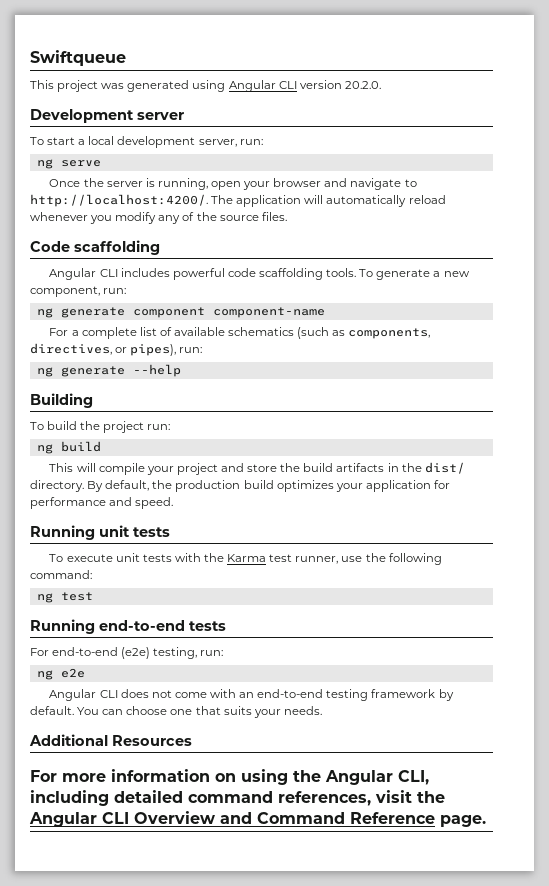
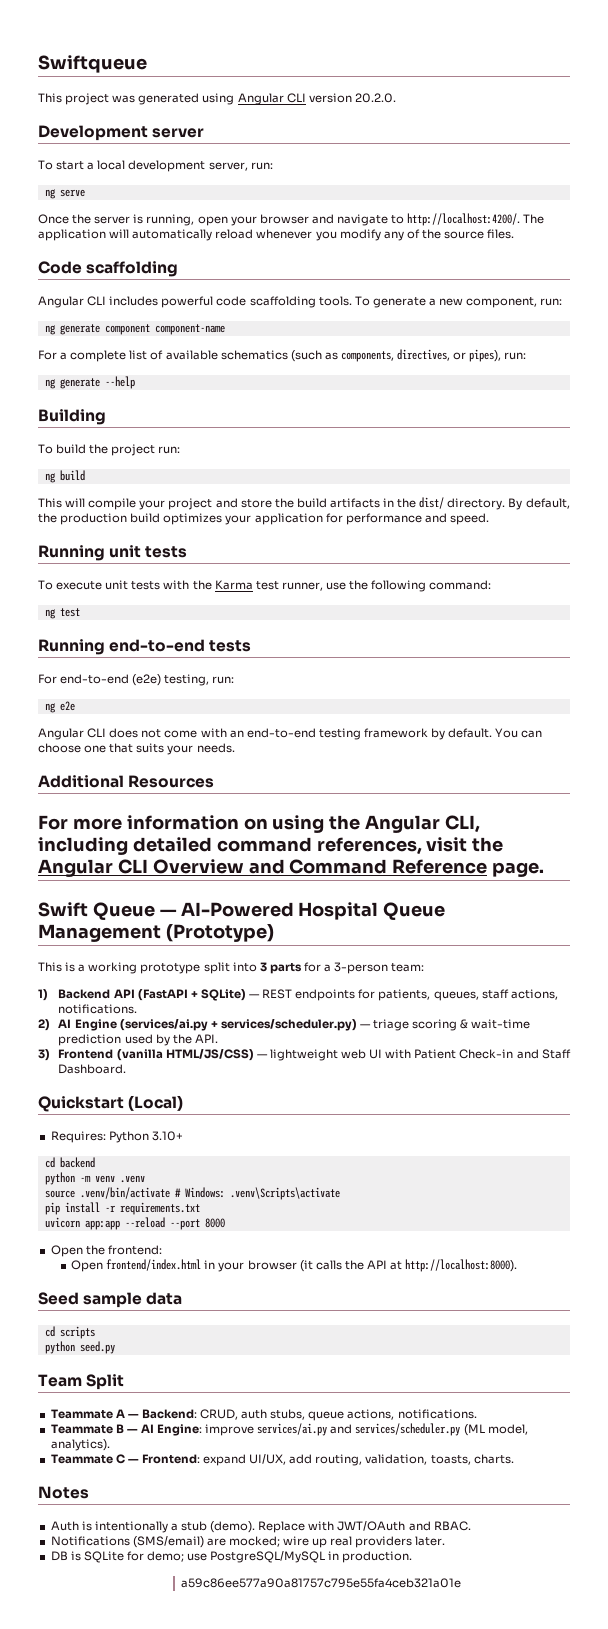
+ Swift Queue — AI-Powered Hospital Queue Management (Prototype)
+ This is a working prototype split into 3 parts for a 3-person team:
+ 1) Backend API (FastAPI + SQLite) — REST endpoints for patients, queues, staff actions, notifications.
+ 2) AI Engine (services/ai.py + services/scheduler.py) — triage scoring & wait-time prediction used by the API.
+ 3) Frontend (vanilla HTML/JS/CSS) — lightweight web UI with Patient Check-in and Staff Dashboard.
+ Quickstart (Local)
+ Requires: Python 3.10+
+ cd backend
+ python -m venv .venv
+ source .venv/bin/activate # Windows: .venv\Scripts\activate
+ pip install -r requirements.txt
+ uvicorn app:app --reload --port 8000
+ Open the frontend:
+ Open frontend/index.html in your browser (it calls the API at http://localhost:8000).
+ Seed sample data
+ cd scripts
+ python seed.py
+ Team Split
+ Teammate A — Backend: CRUD, auth stubs, queue actions, notifications.
+ Teammate B — AI Engine: improve services/ai.py and services/scheduler.py (ML model, analytics).
+ Teammate C — Frontend: expand UI/UX, add routing, validation, toasts, charts.
+ Notes
+ Auth is intentionally a stub (demo). Replace with JWT/OAuth and RBAC.
+ Notifications (SMS/email) are mocked; wire up real providers later.
+ DB is SQLite for demo; use PostgreSQL/MySQL in production.
+ a59c86ee577a90a81757c795e55fa4ceb321a01e

